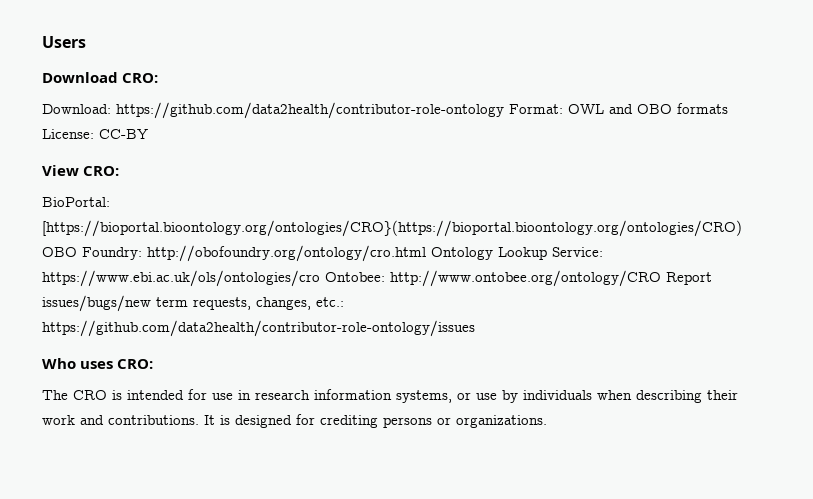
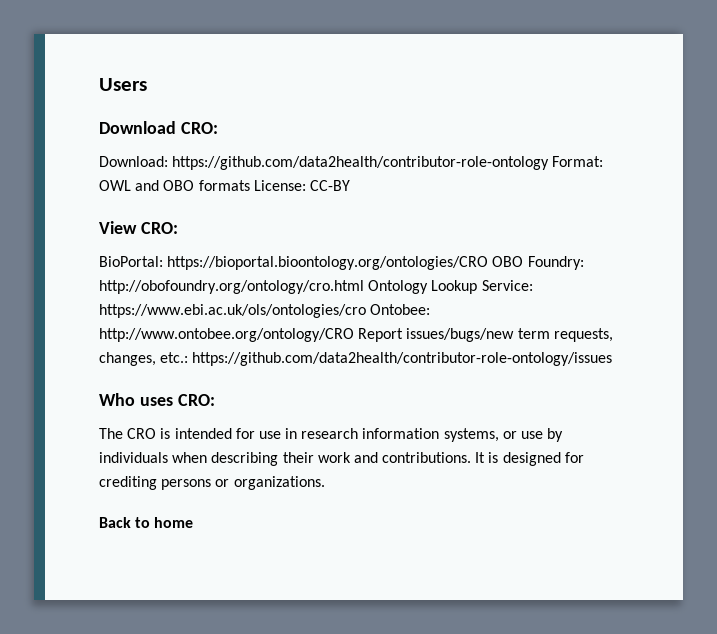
- BioPortal: [https://bioportal.bioontology.org/ontologies/CRO}(https://bioportal.bioontology.org/ontologies/CRO) OBO Foundry: http://obofoundry.org/ontology/cro.html Ontology Lookup Service: https://www.ebi.ac.uk/ols/ontologies/cro Ontobee: http://www.ontobee.org/ontology/CRO Report issues/bugs/new term requests, changes, etc.: https://github.com/data2health/contributor-role-ontology/issues
+ BioPortal: https://bioportal.bioontology.org/ontologies/CRO OBO Foundry: http://obofoundry.org/ontology/cro.html Ontology Lookup Service: https://www.ebi.ac.uk/ols/ontologies/cro Ontobee: http://www.ontobee.org/ontology/CRO Report issues/bugs/new term requests, changes, etc.: https://github.com/data2health/contributor-role-ontology/issues
+ Back to home

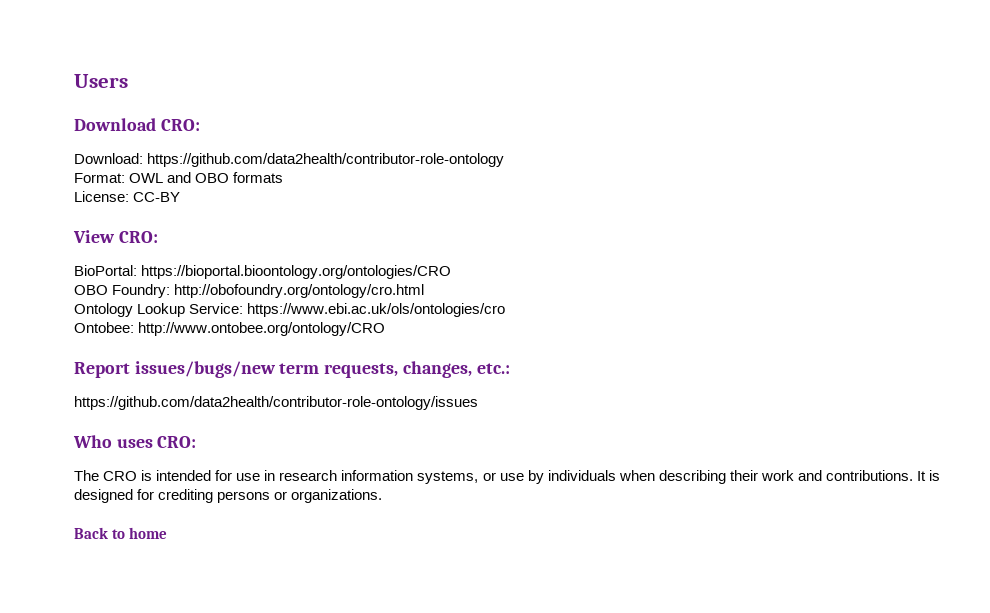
- Download: https://github.com/data2health/contributor-role-ontology Format: OWL and OBO formats License: CC-BY
+ Download: https://github.com/data2health/contributor-role-ontology
+ Format: OWL and OBO formats
+ License: CC-BY
- BioPortal: https://bioportal.bioontology.org/ontologies/CRO OBO Foundry: http://obofoundry.org/ontology/cro.html Ontology Lookup Service: https://www.ebi.ac.uk/ols/ontologies/cro Ontobee: http://www.ontobee.org/ontology/CRO Report issues/bugs/new term requests, changes, etc.: https://github.com/data2health/contributor-role-ontology/issues
+ BioPortal: https://bioportal.bioontology.org/ontologies/CRO
+ OBO Foundry: http://obofoundry.org/ontology/cro.html
+ Ontology Lookup Service: https://www.ebi.ac.uk/ols/ontologies/cro
+ Ontobee: http://www.ontobee.org/ontology/CRO
+ Report issues/bugs/new term requests, changes, etc.:
+ https://github.com/data2health/contributor-role-ontology/issues

